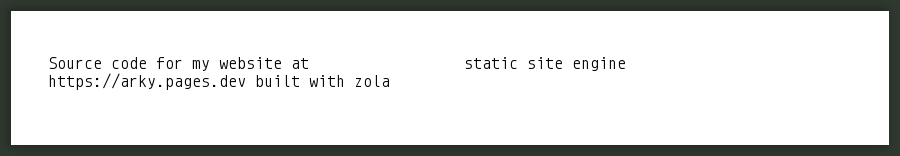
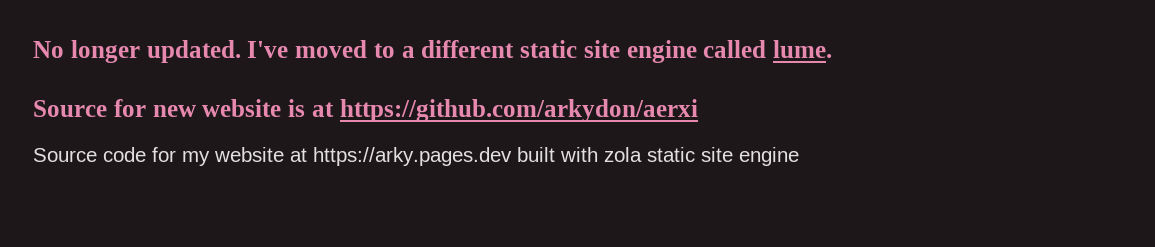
+ No longer updated. I've moved to a different static site engine called lume.
+ Source for new website is at https://github.com/arkydon/aerxi

